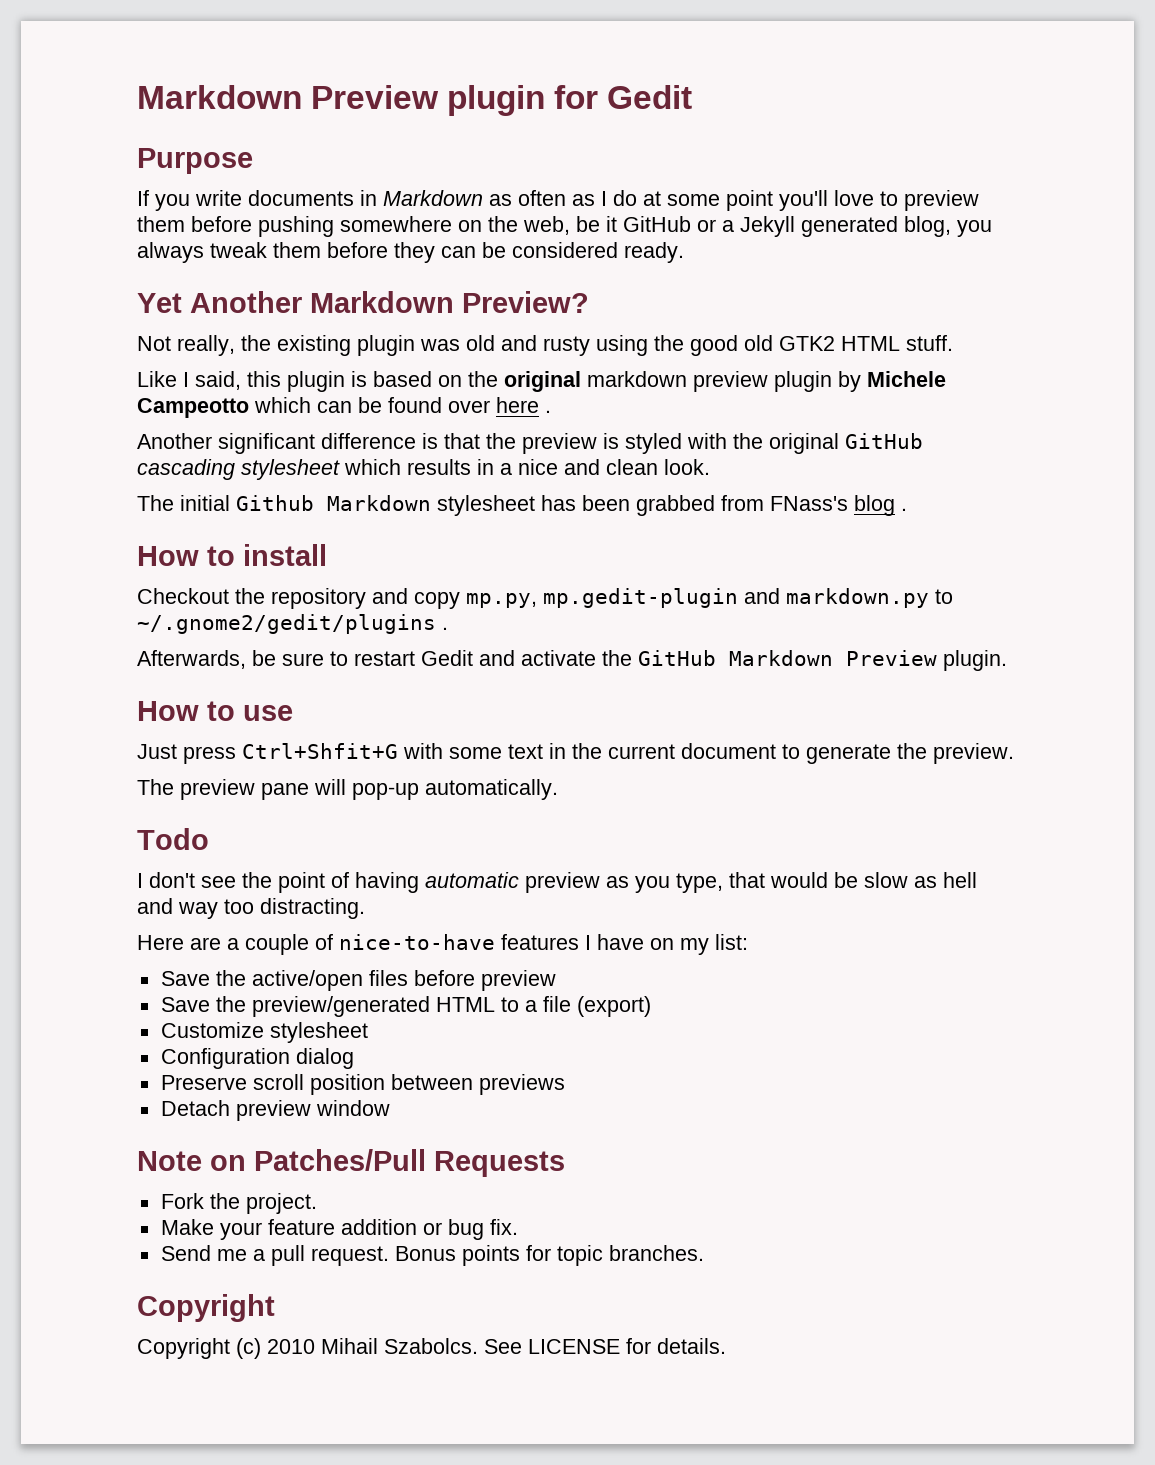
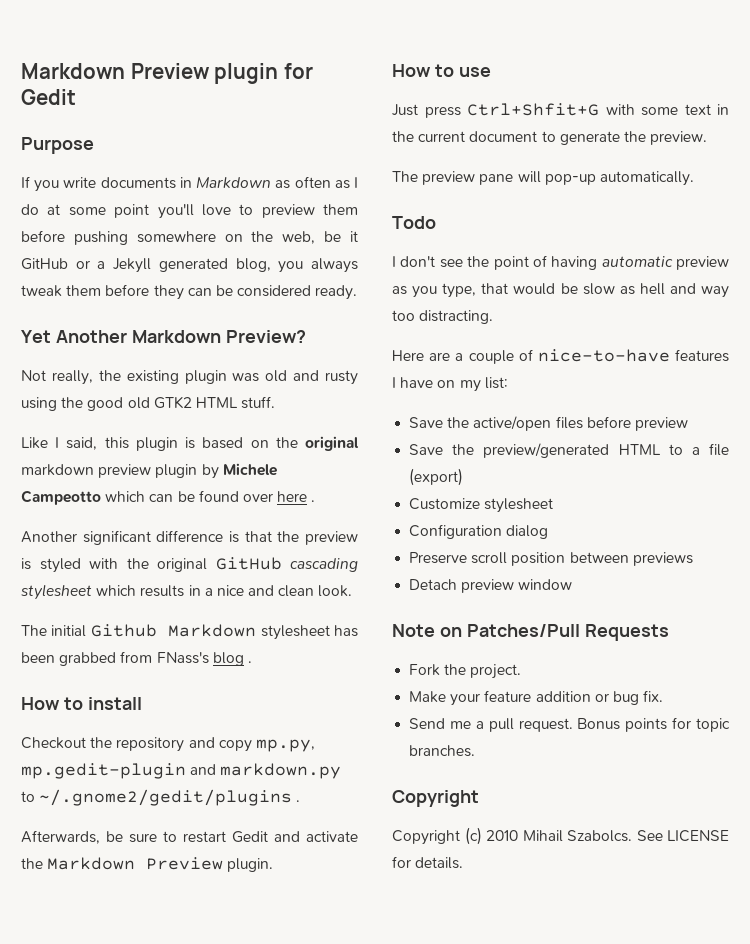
- Afterwards, be sure to restart Gedit and activate the GitHub Markdown Preview plugin.
+ Afterwards, be sure to restart Gedit and activate the Markdown Preview plugin.

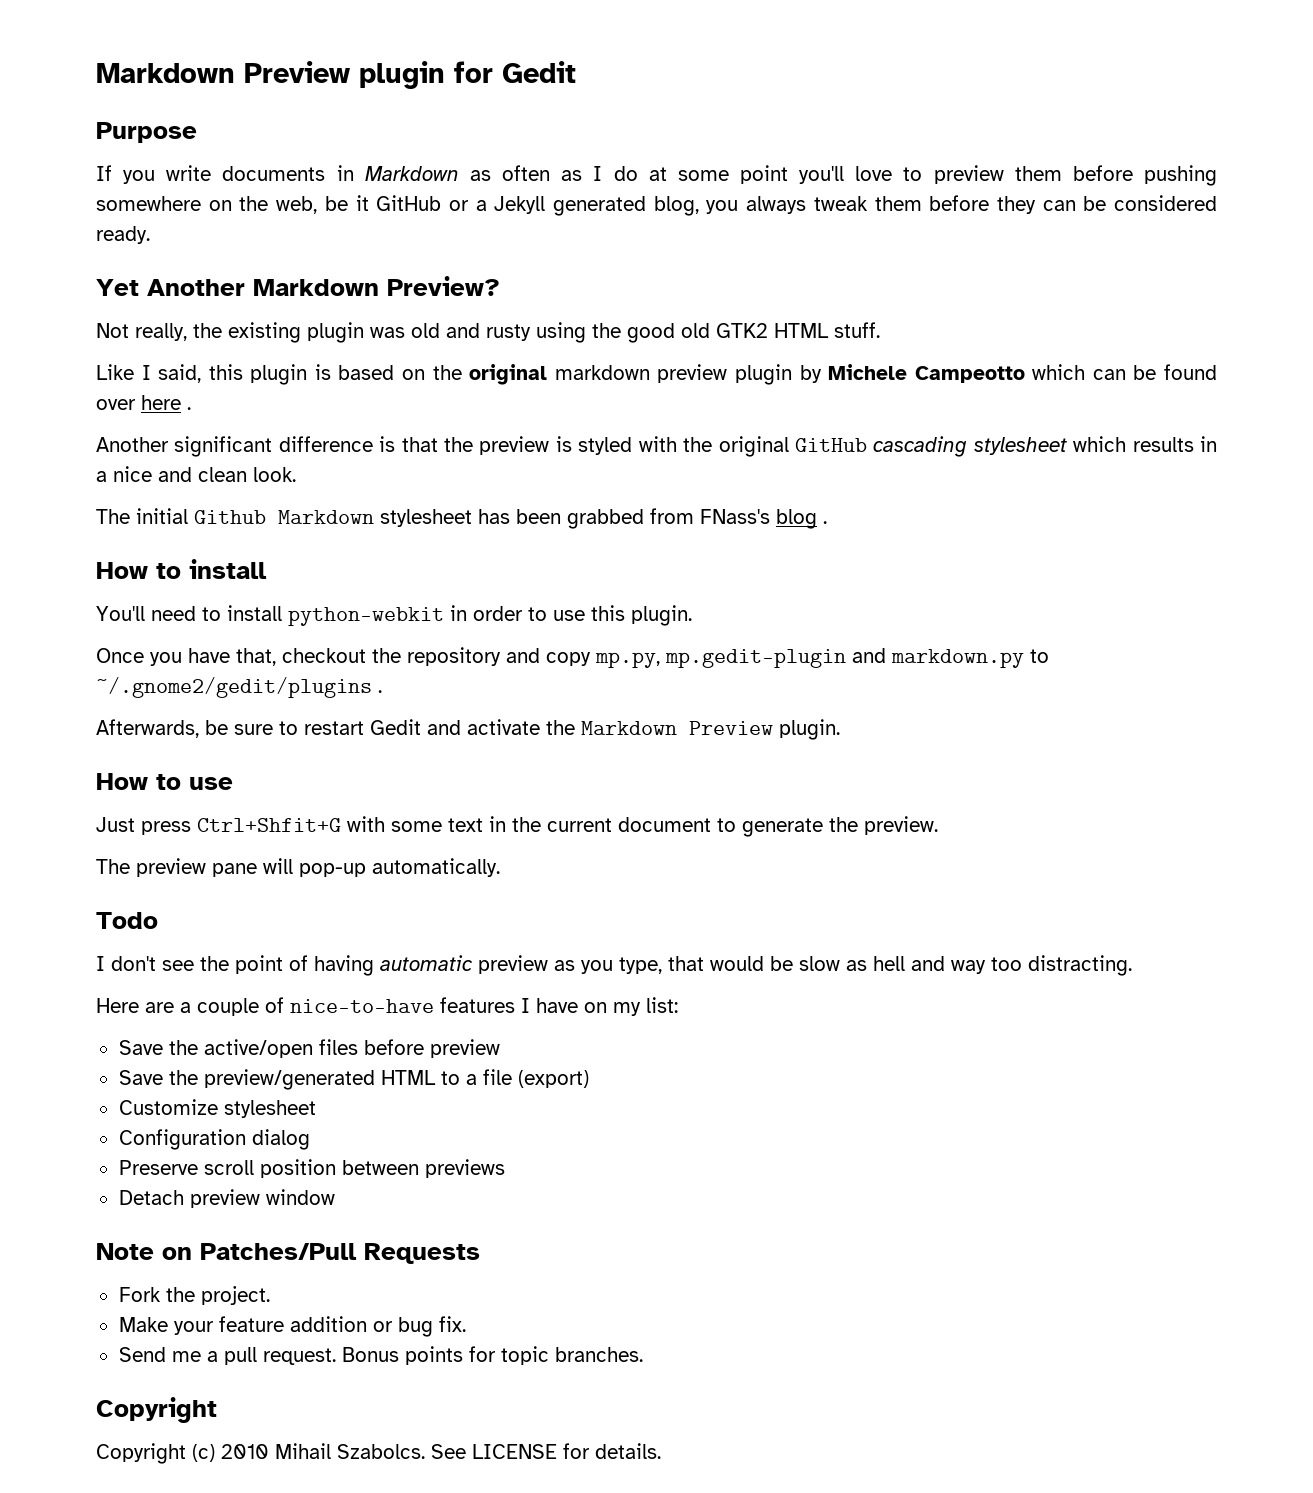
- Checkout the repository and copy mp.py, mp.gedit-plugin and markdown.py to ~/.gnome2/gedit/plugins .
+ You'll need to install python-webkit in order to use this plugin.
+ Once you have that, checkout the repository and copy mp.py, mp.gedit-plugin and markdown.py to ~/.gnome2/gedit/plugins .

